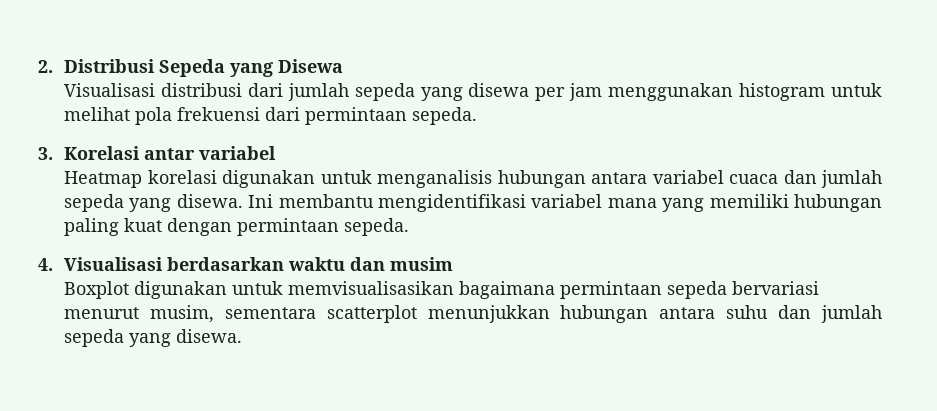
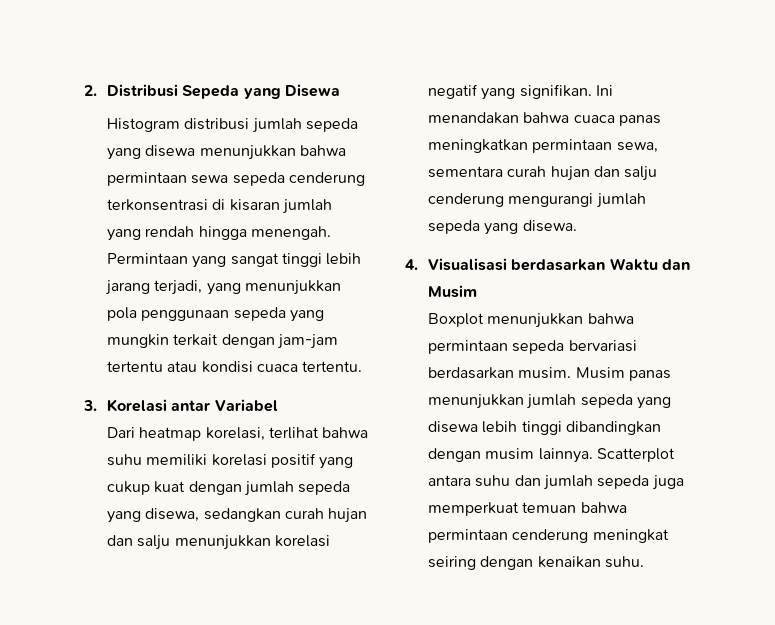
- Visualisasi distribusi dari jumlah sepeda yang disewa per jam menggunakan histogram untuk melihat pola frekuensi dari permintaan sepeda.
- 3. Korelasi antar variabel
- Heatmap korelasi digunakan untuk menganalisis hubungan antara variabel cuaca dan jumlah sepeda yang disewa. Ini membantu mengidentifikasi variabel mana yang memiliki hubungan paling kuat dengan permintaan sepeda.
- 4. Visualisasi berdasarkan waktu dan musim
- Boxplot digunakan untuk memvisualisasikan bagaimana permintaan sepeda bervariasi menurut musim, sementara scatterplot menunjukkan hubungan antara suhu dan jumlah sepeda yang disewa.
+ Histogram distribusi jumlah sepeda yang disewa menunjukkan bahwa permintaan sewa sepeda cenderung terkonsentrasi di kisaran jumlah yang rendah hingga menengah. Permintaan yang sangat tinggi lebih jarang terjadi, yang menunjukkan pola penggunaan sepeda yang mungkin terkait dengan jam-jam tertentu atau kondisi cuaca tertentu.
+ 3. Korelasi antar Variabel
+ Dari heatmap korelasi, terlihat bahwa suhu memiliki korelasi positif yang cukup kuat dengan jumlah sepeda yang disewa, sedangkan curah hujan dan salju menunjukkan korelasi negatif yang signifikan. Ini menandakan bahwa cuaca panas meningkatkan permintaan sewa, sementara curah hujan dan salju cenderung mengurangi jumlah sepeda yang disewa.
+ 4. Visualisasi berdasarkan Waktu dan Musim
+ Boxplot menunjukkan bahwa permintaan sepeda bervariasi berdasarkan musim. Musim panas menunjukkan jumlah sepeda yang disewa lebih tinggi dibandingkan dengan musim lainnya. Scatterplot antara suhu dan jumlah sepeda juga memperkuat temuan bahwa permintaan cenderung meningkat seiring dengan kenaikan suhu.

